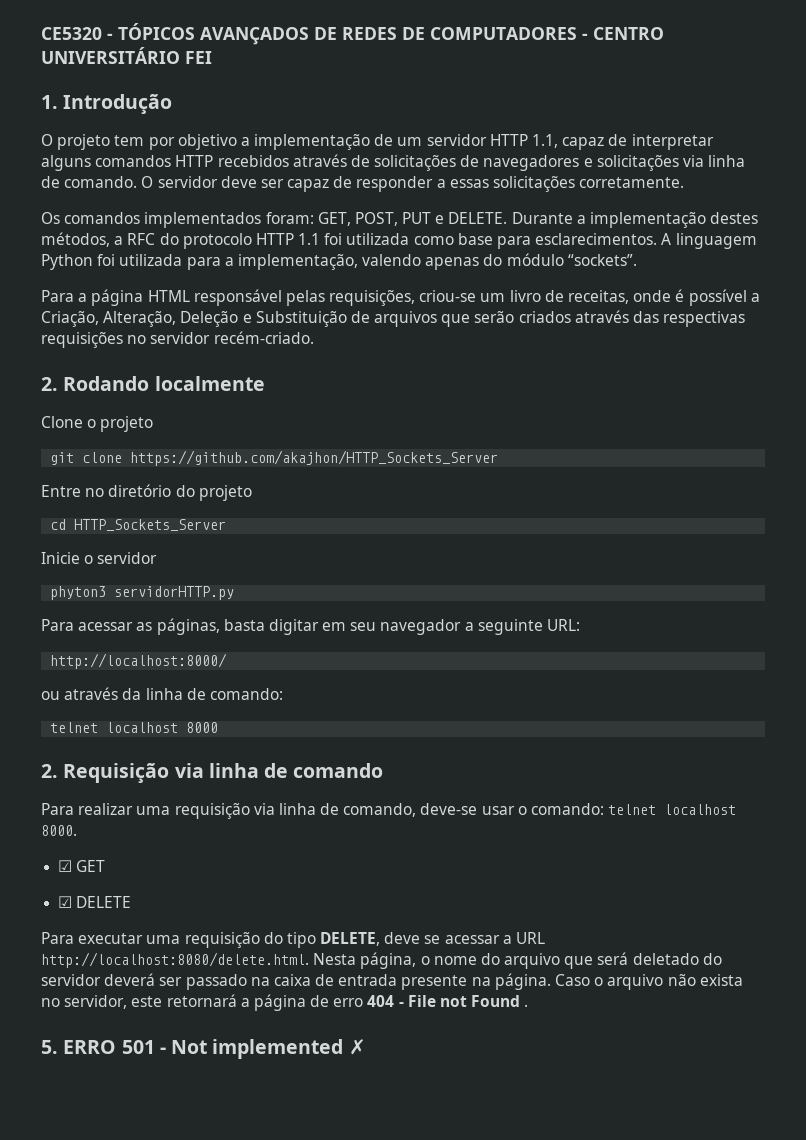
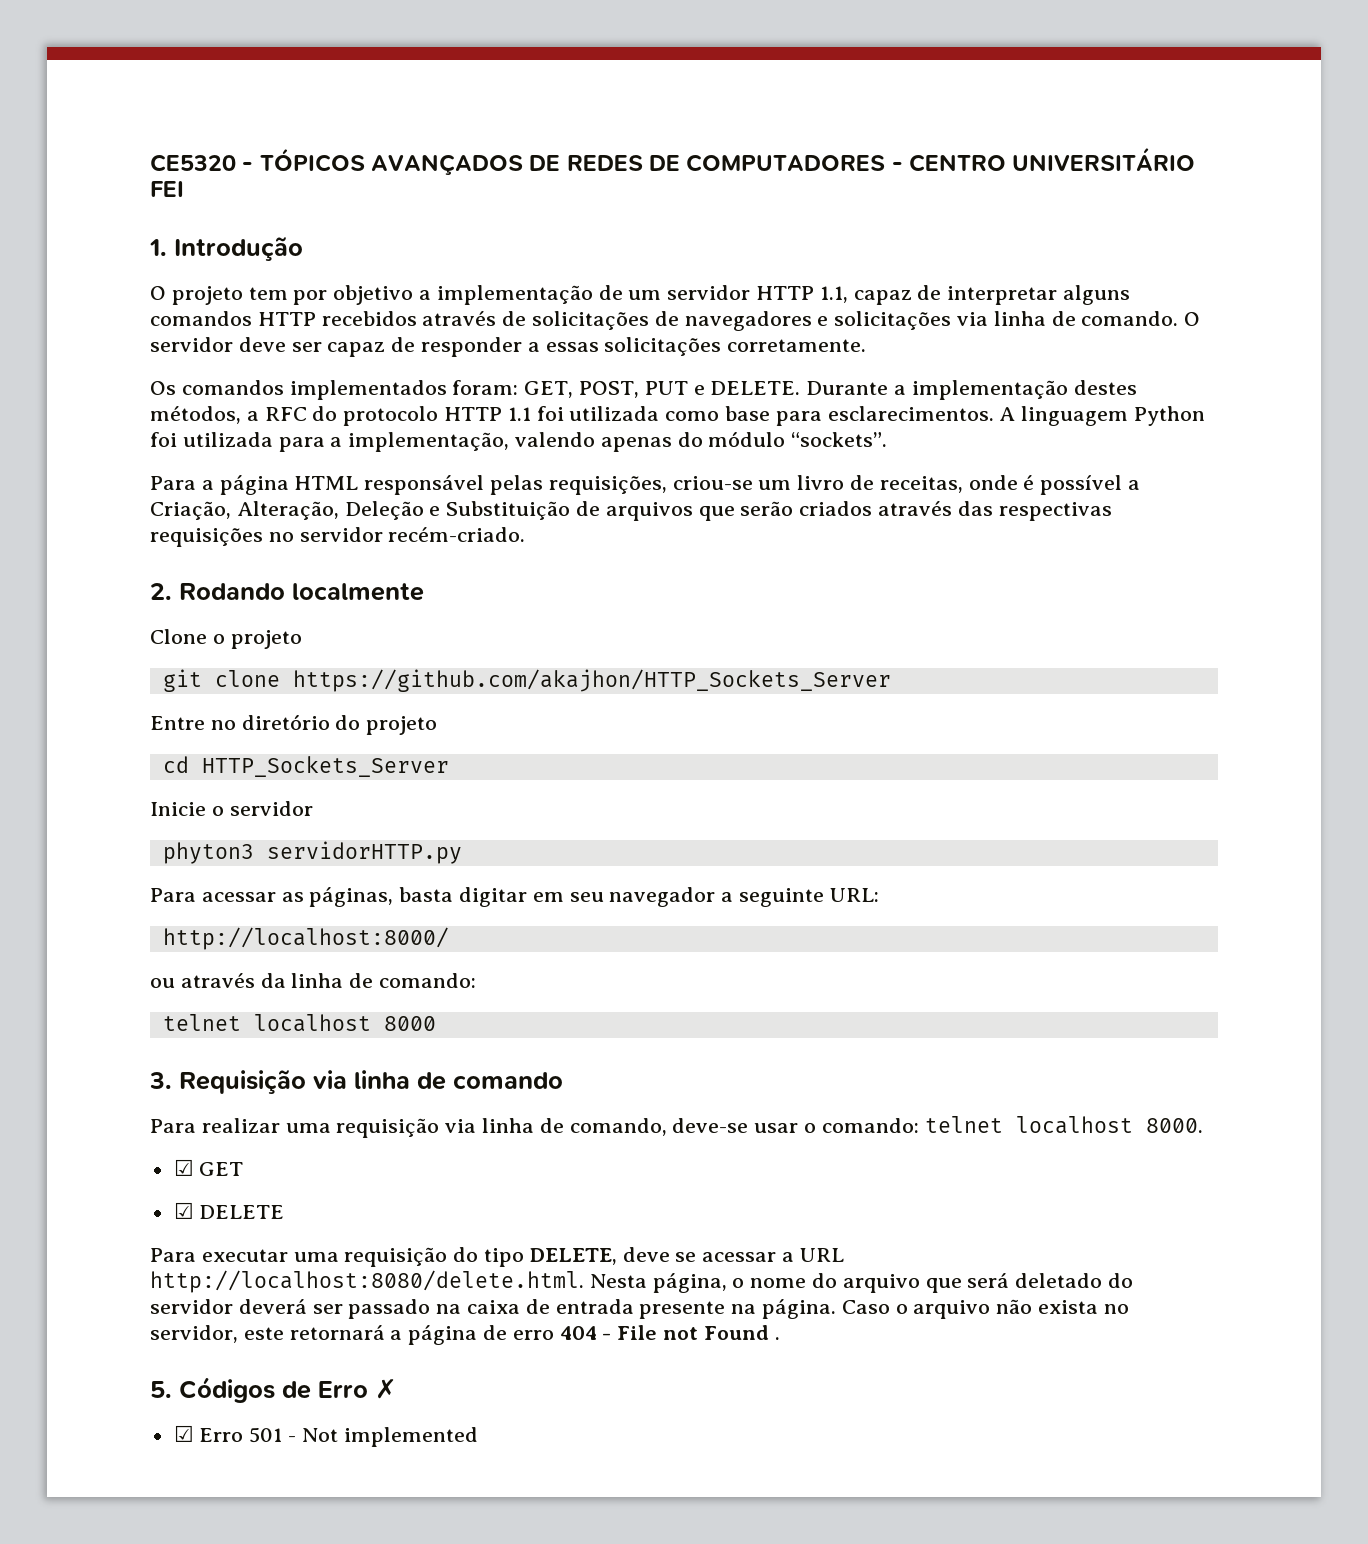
- 2. Requisição via linha de comando
+ 3. Requisição via linha de comando
- 5. ERRO 501 - Not implemented ✗
+ 5. Códigos de Erro ✗
+ ☑ Erro 501 - Not implemented

